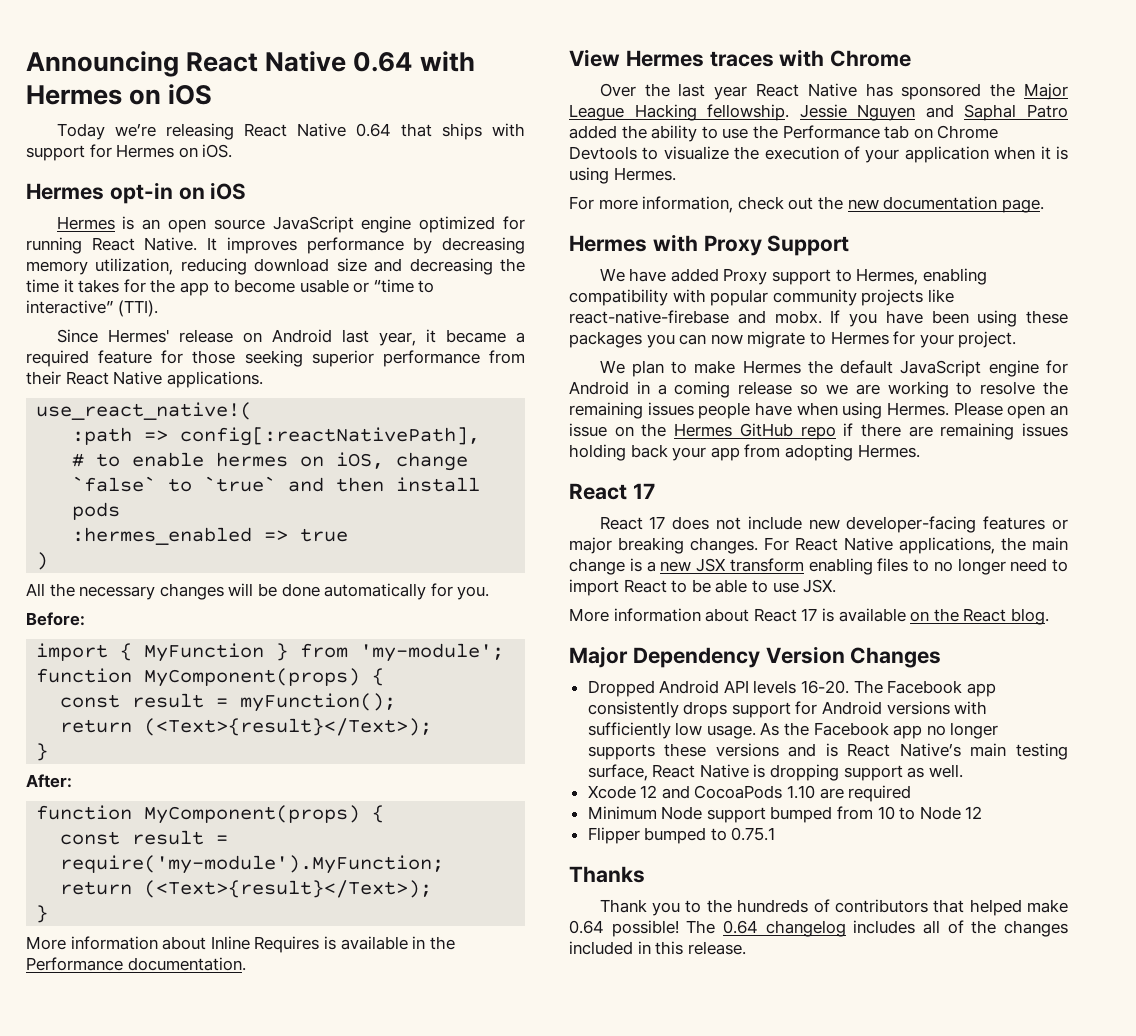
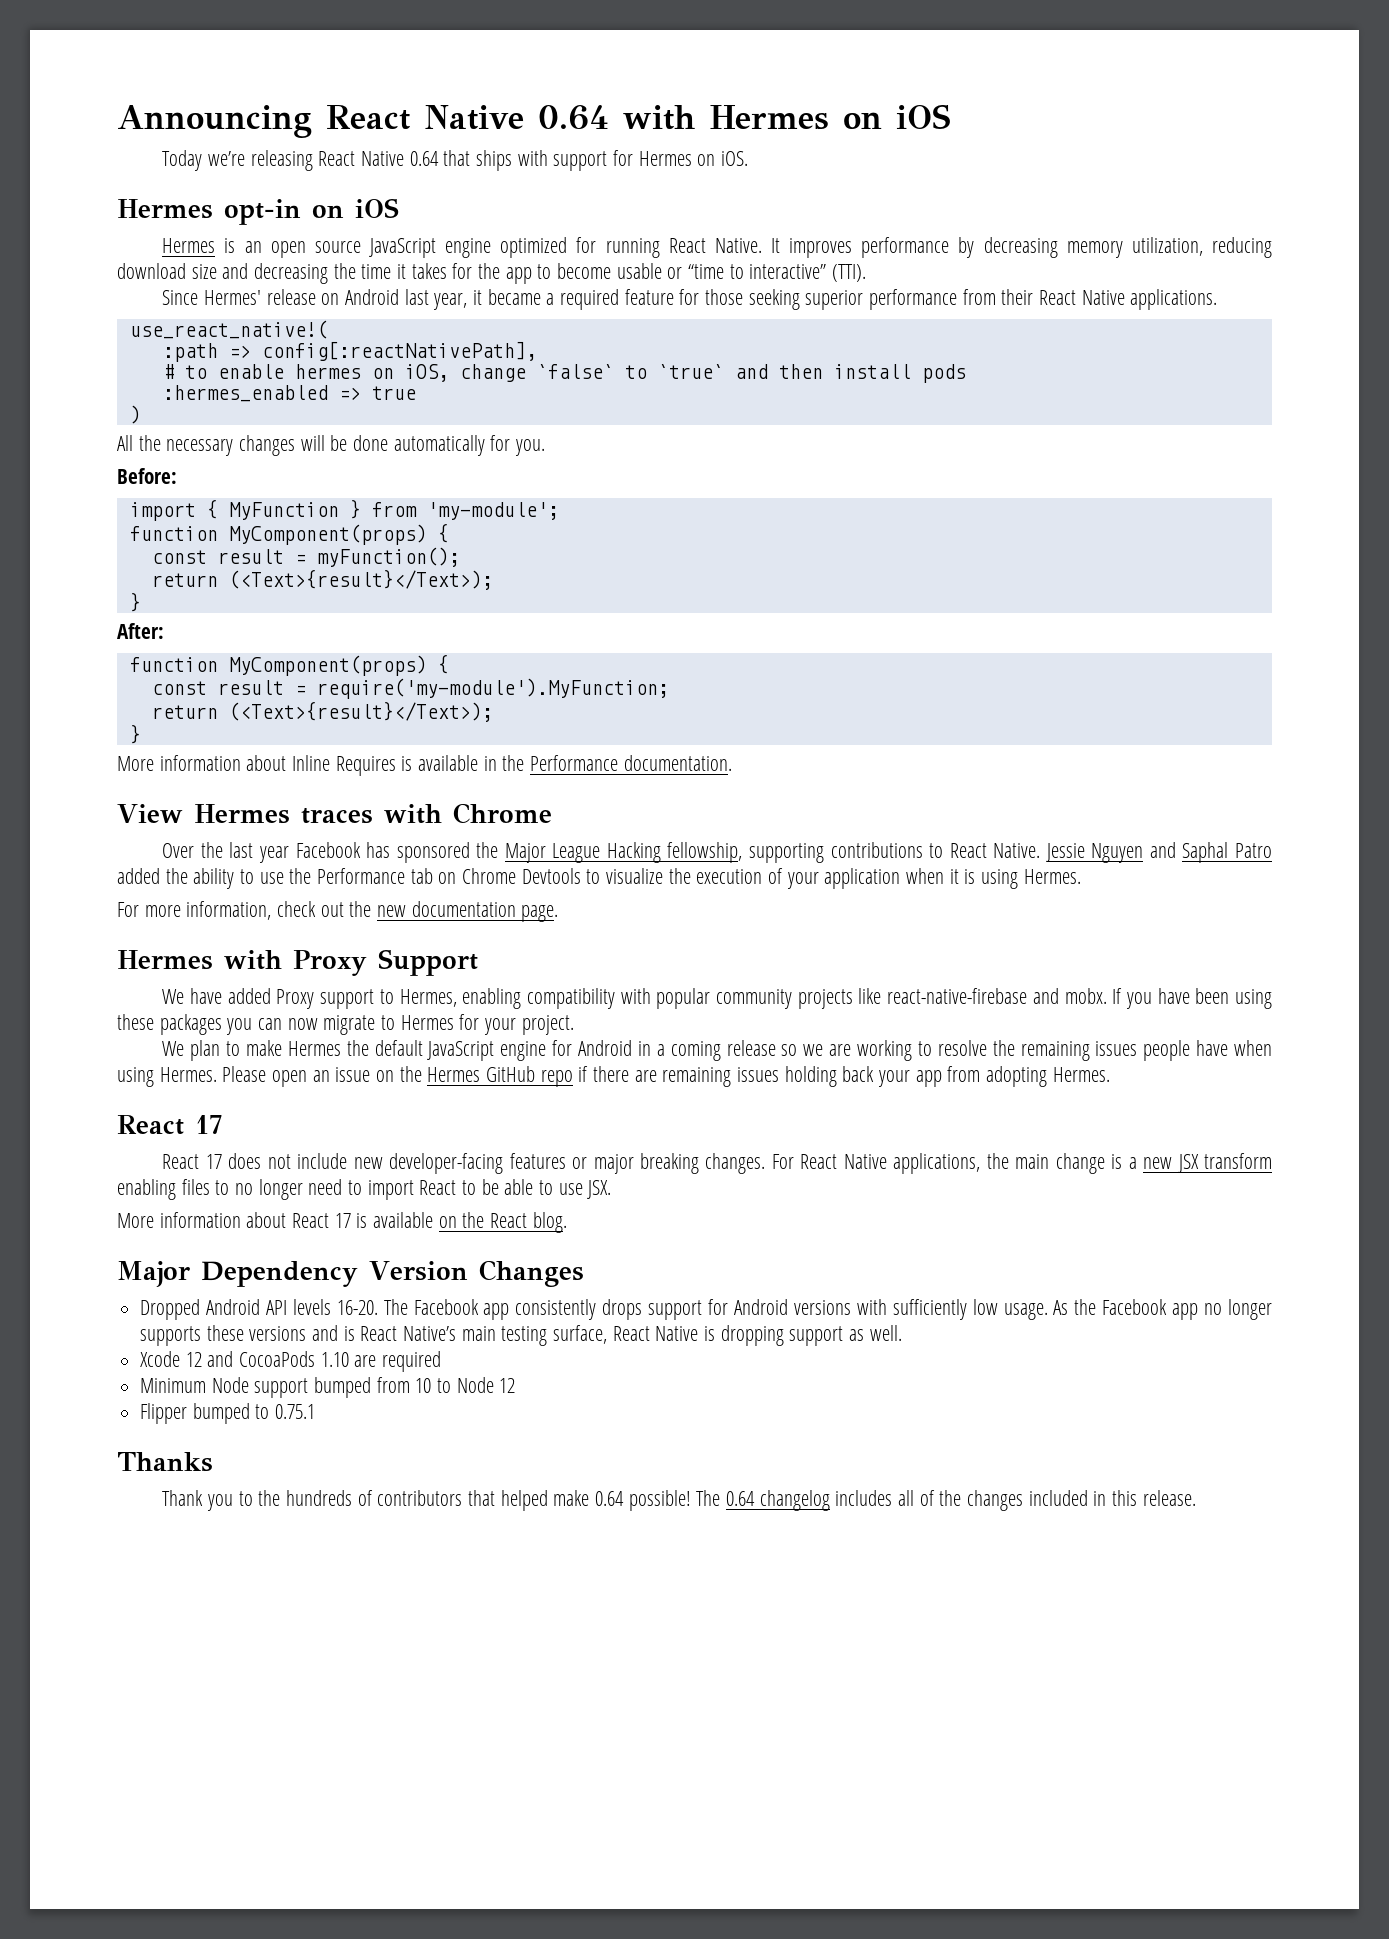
- Over the last year React Native has sponsored the Major League Hacking fellowship.
+ Over the last year Facebook has sponsored the Major League Hacking fellowship, supporting contributions to React Native.

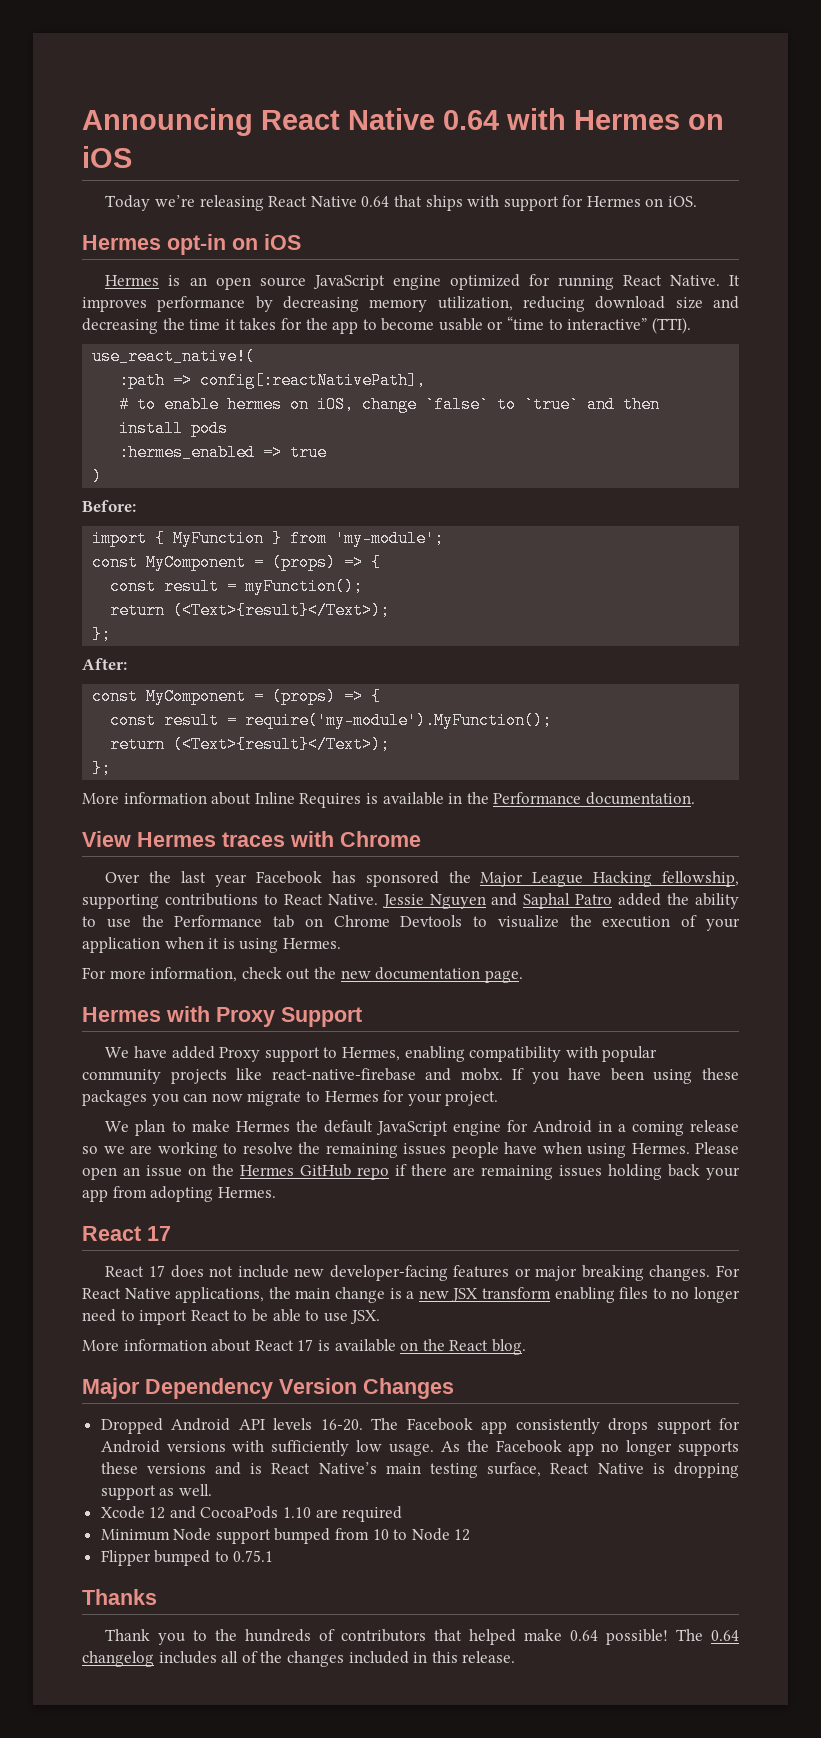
- Since Hermes' release on Android last year, it became a required feature for those seeking superior performance from their React Native applications.
- All the necessary changes will be done automatically for you.
  import { MyFunction } from 'my-module';
- function MyComponent(props) {
+ const MyComponent = (props) => {
  const result = myFunction();
  return (<Text>{result}</Text>);
- }
+ };
  After:
- function MyComponent(props) {
- const result = require('my-module').MyFunction;
+ const MyComponent = (props) => {
+ const result = require('my-module').MyFunction();
  return (<Text>{result}</Text>);
- }
+ };

